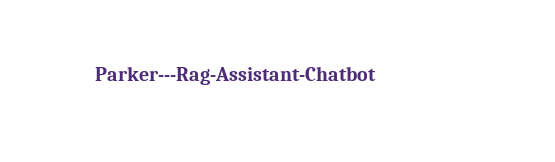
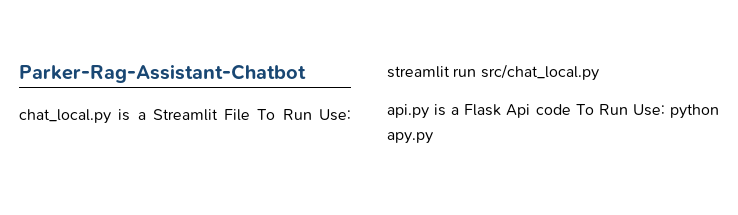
- Parker---Rag-Assistant-Chatbot
+ Parker-Rag-Assistant-Chatbot
+ chat_local.py is a Streamlit File To Run Use: streamlit run src/chat_local.py
+ api.py is a Flask Api code To Run Use: python apy.py

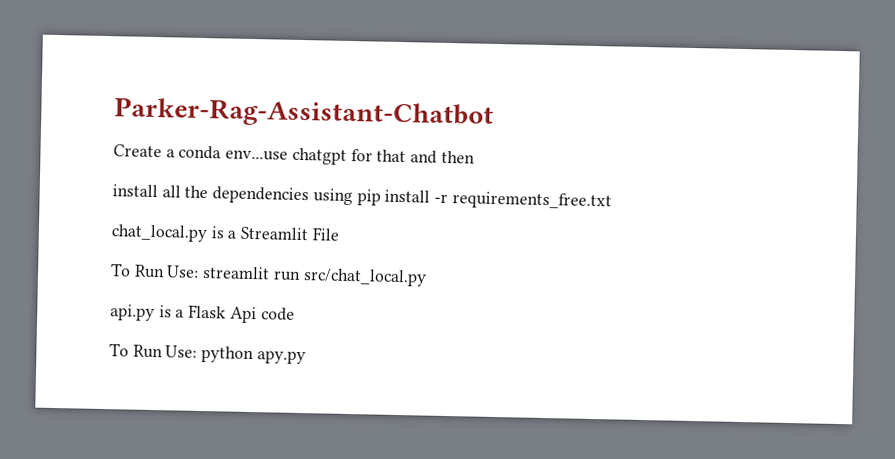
+ Create a conda env...use chatgpt for that and then
+ install all the dependencies using pip install -r requirements_free.txt
- chat_local.py is a Streamlit File To Run Use: streamlit run src/chat_local.py
+ chat_local.py is a Streamlit File
+ To Run Use: streamlit run src/chat_local.py
- api.py is a Flask Api code To Run Use: python apy.py
+ api.py is a Flask Api code
+ To Run Use: python apy.py

